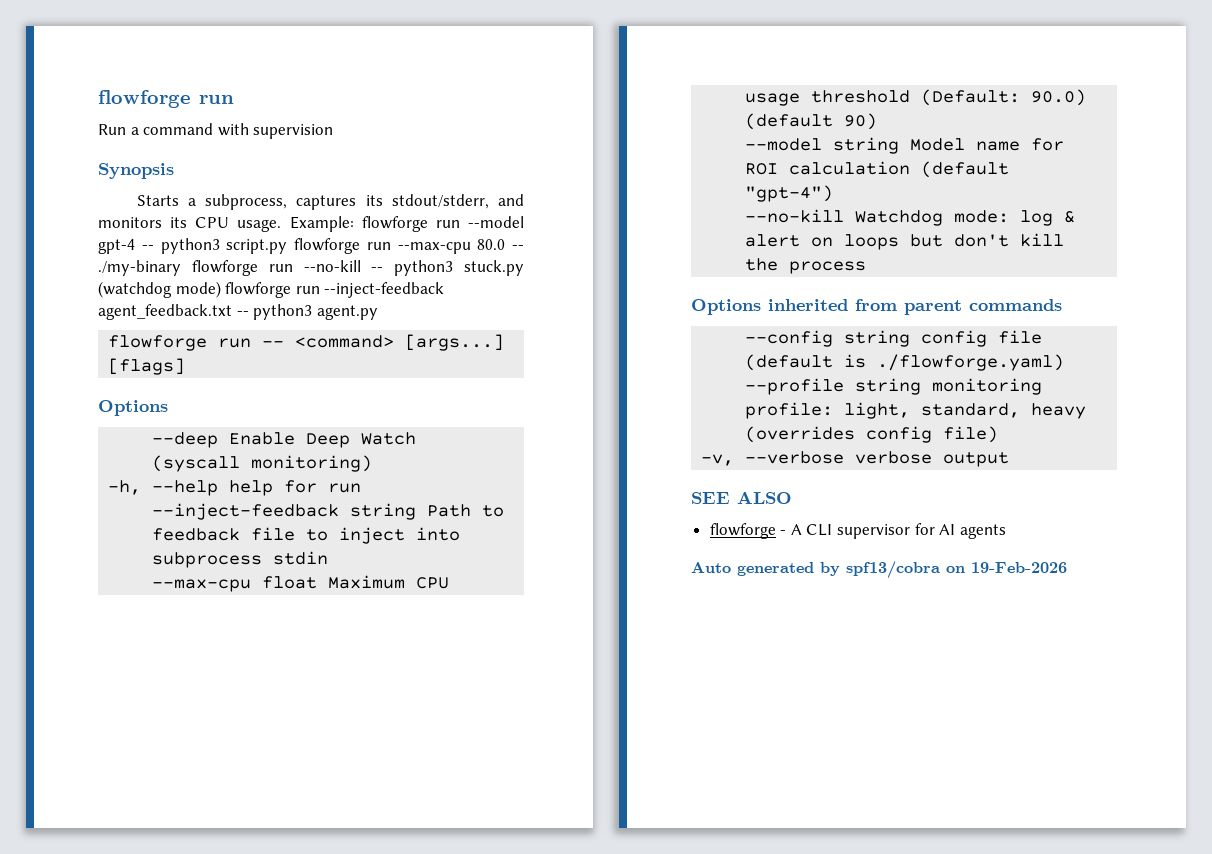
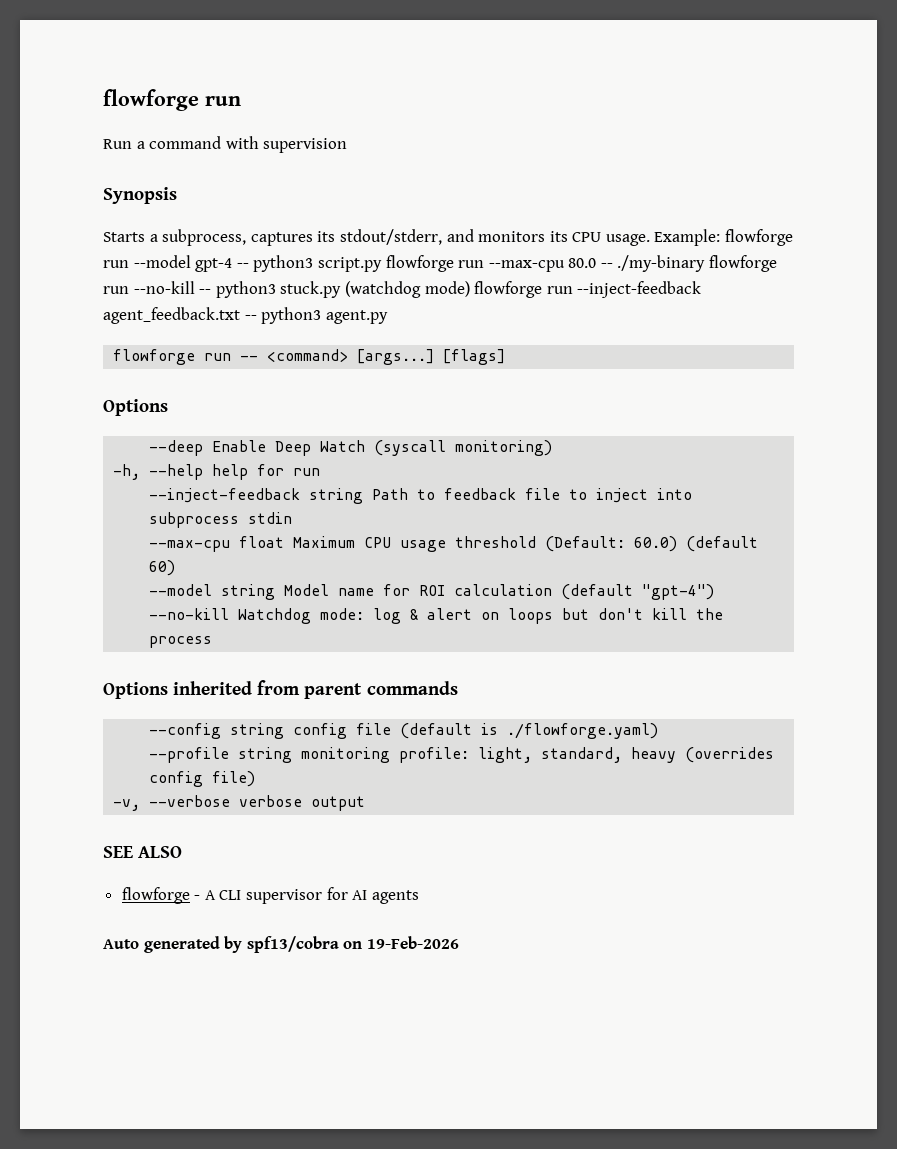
- --max-cpu float Maximum CPU usage threshold (Default: 90.0) (default 90)
+ --max-cpu float Maximum CPU usage threshold (Default: 60.0) (default 60)

